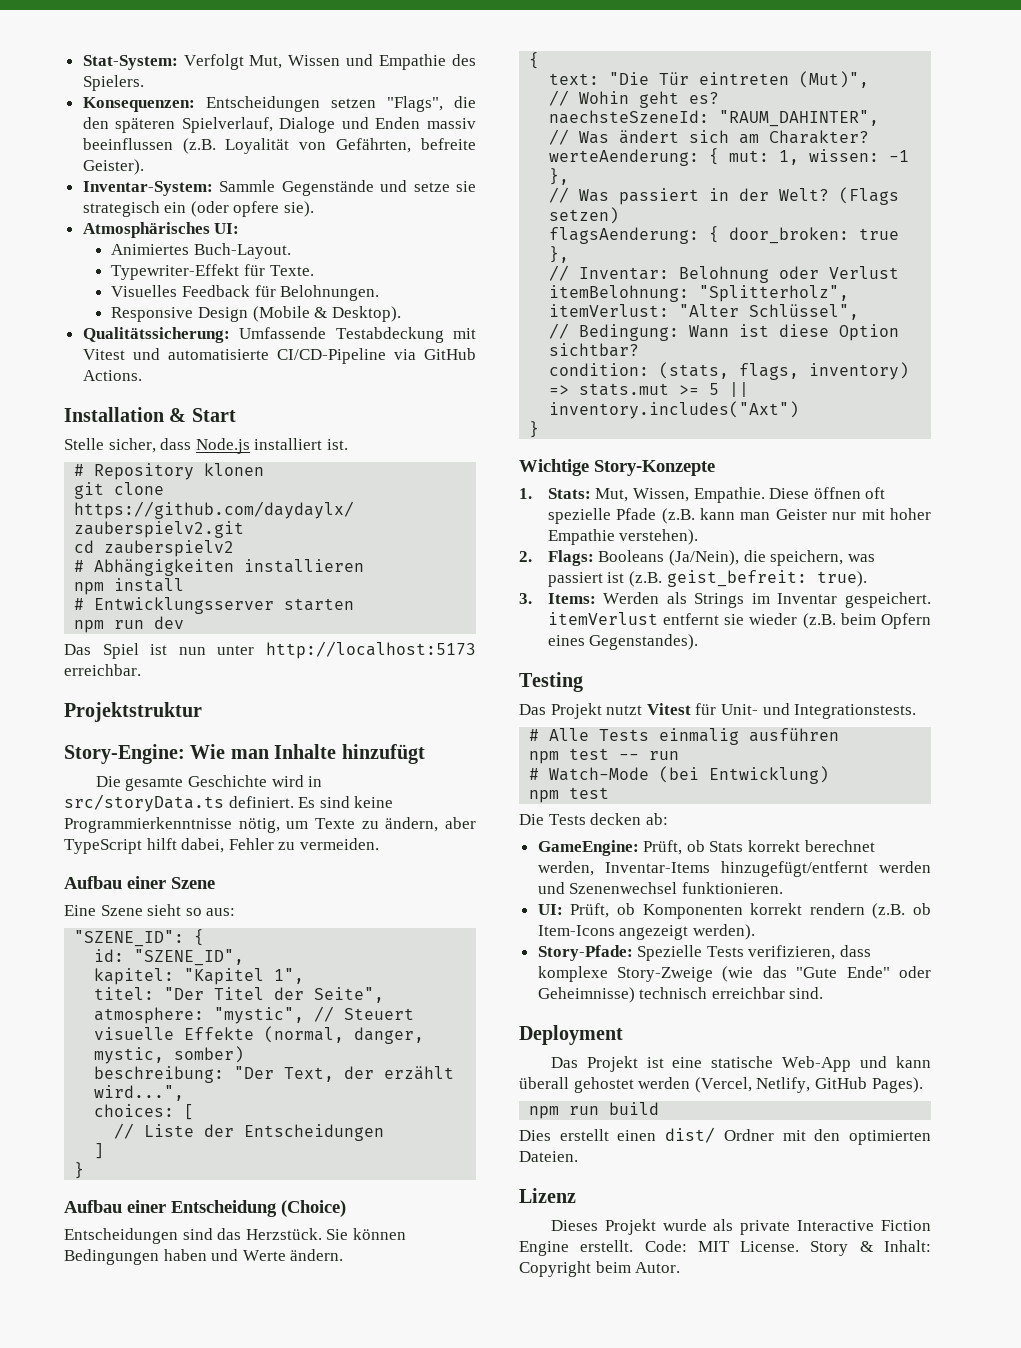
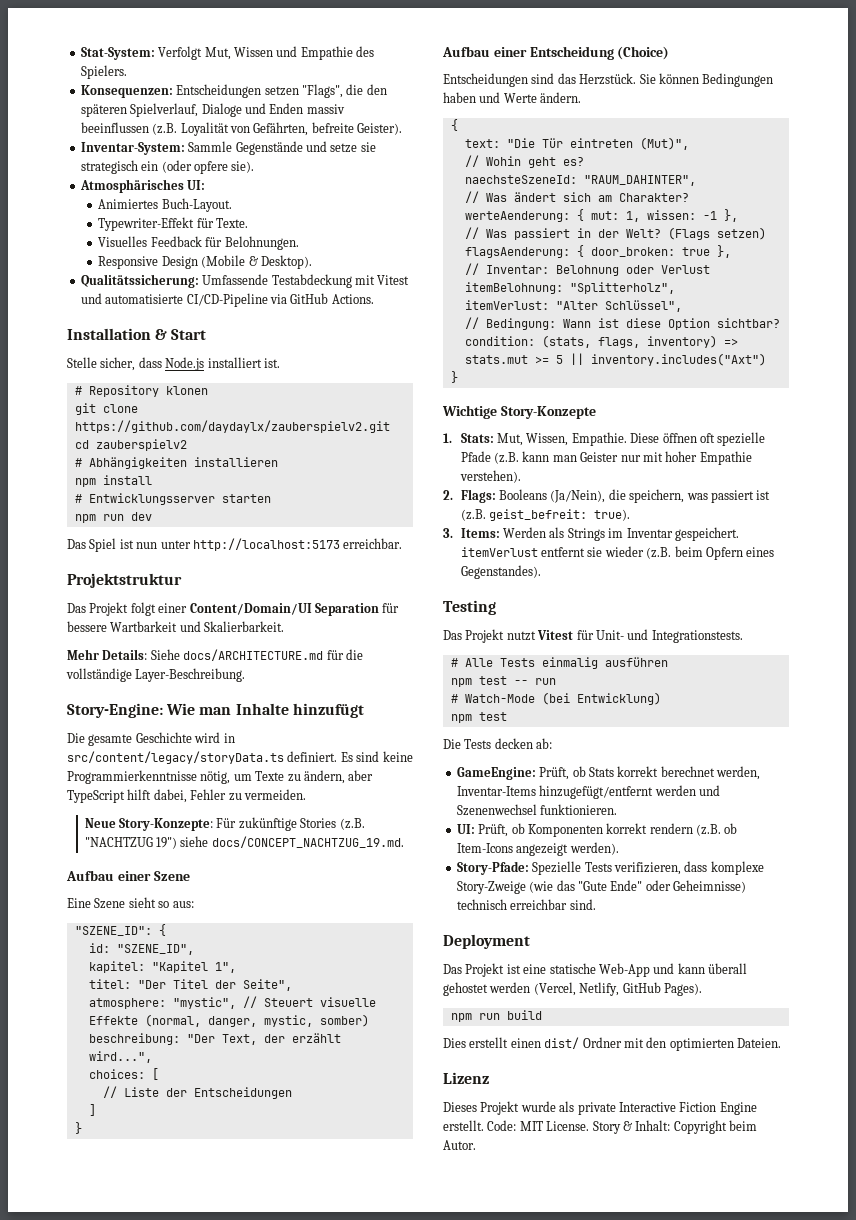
+ Das Projekt folgt einer Content/Domain/UI Separation für bessere Wartbarkeit und Skalierbarkeit.
+ Mehr Details: Siehe docs/ARCHITECTURE.md für die vollständige Layer-Beschreibung.
- Die gesamte Geschichte wird in src/storyData.ts definiert.
+ Die gesamte Geschichte wird in src/content/legacy/storyData.ts definiert.
+ Neue Story-Konzepte: Für zukünftige Stories (z.B. "NACHTZUG 19") siehe docs/CONCEPT_NACHTZUG_19.md.

